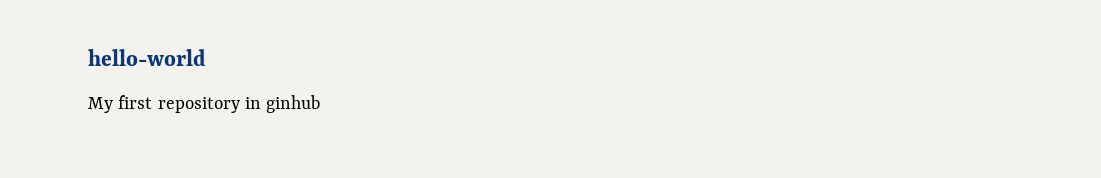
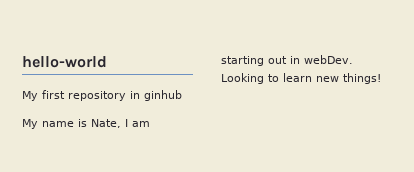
+ My name is Nate, I am starting out in webDev. Looking to learn new things!

